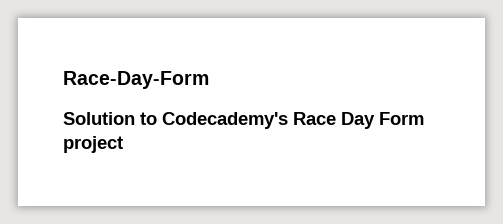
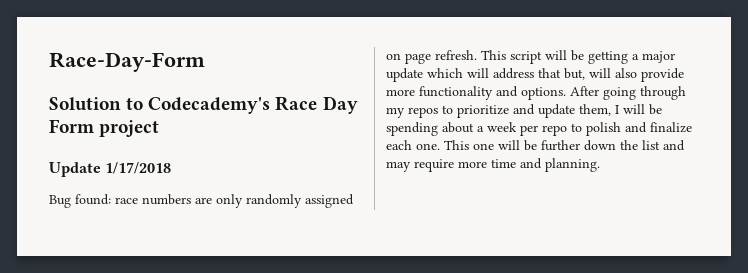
+ Update 1/17/2018
+ Bug found: race numbers are only randomly assigned on page refresh. This script will be getting a major update which will address that but, will also provide more functionality and options. After going through my repos to prioritize and update them, I will be spending about a week per repo to polish and finalize each one. This one will be further down the list and may require more time and planning.

